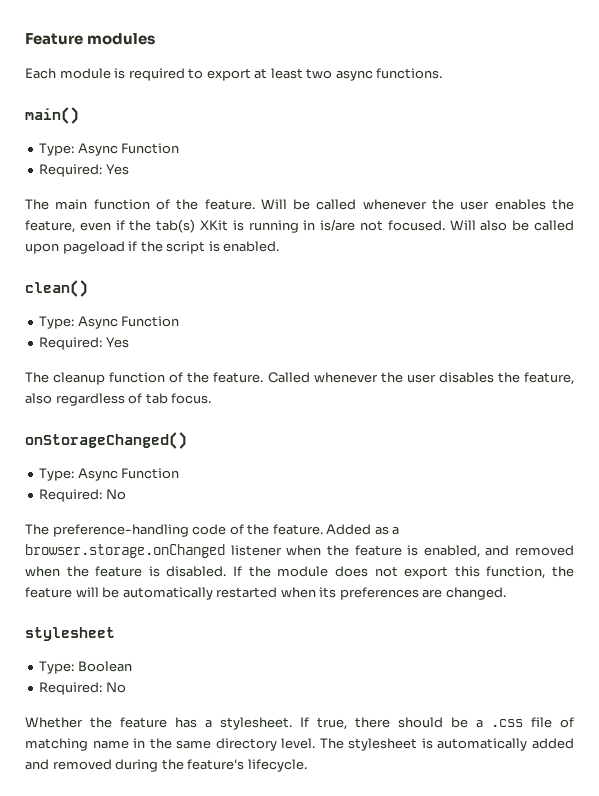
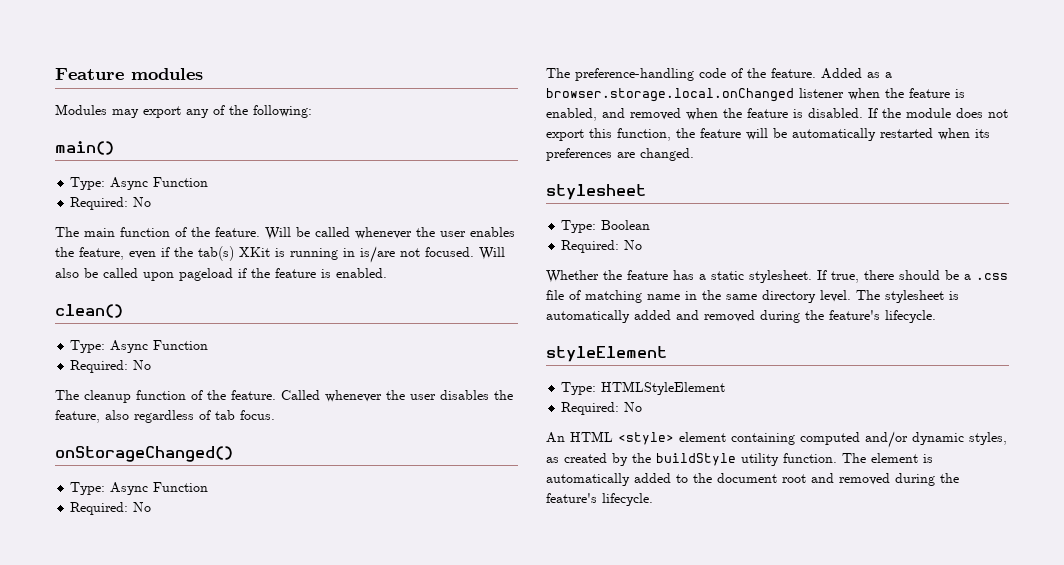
- Each module is required to export at least two async functions.
+ Modules may export any of the following:
  main()
  Type: Async Function
- Required: Yes
+ Required: No
- Will also be called upon pageload if the script is enabled.
+ Will also be called upon pageload if the feature is enabled.
  clean()
  Type: Async Function
- Required: Yes
+ Required: No
- Added as a browser.storage.onChanged listener when the feature is enabled, and removed when the feature is disabled.
+ Added as a browser.storage.local.onChanged listener when the feature is enabled, and removed when the feature is disabled.
- Whether the feature has a stylesheet.
+ Whether the feature has a static stylesheet.
+ styleElement
+ Type: HTMLStyleElement
+ Required: No
+ An HTML <style> element containing computed and/or dynamic styles, as created by the buildStyle utility function. The element is automatically added to the document root and removed during the feature's lifecycle.

